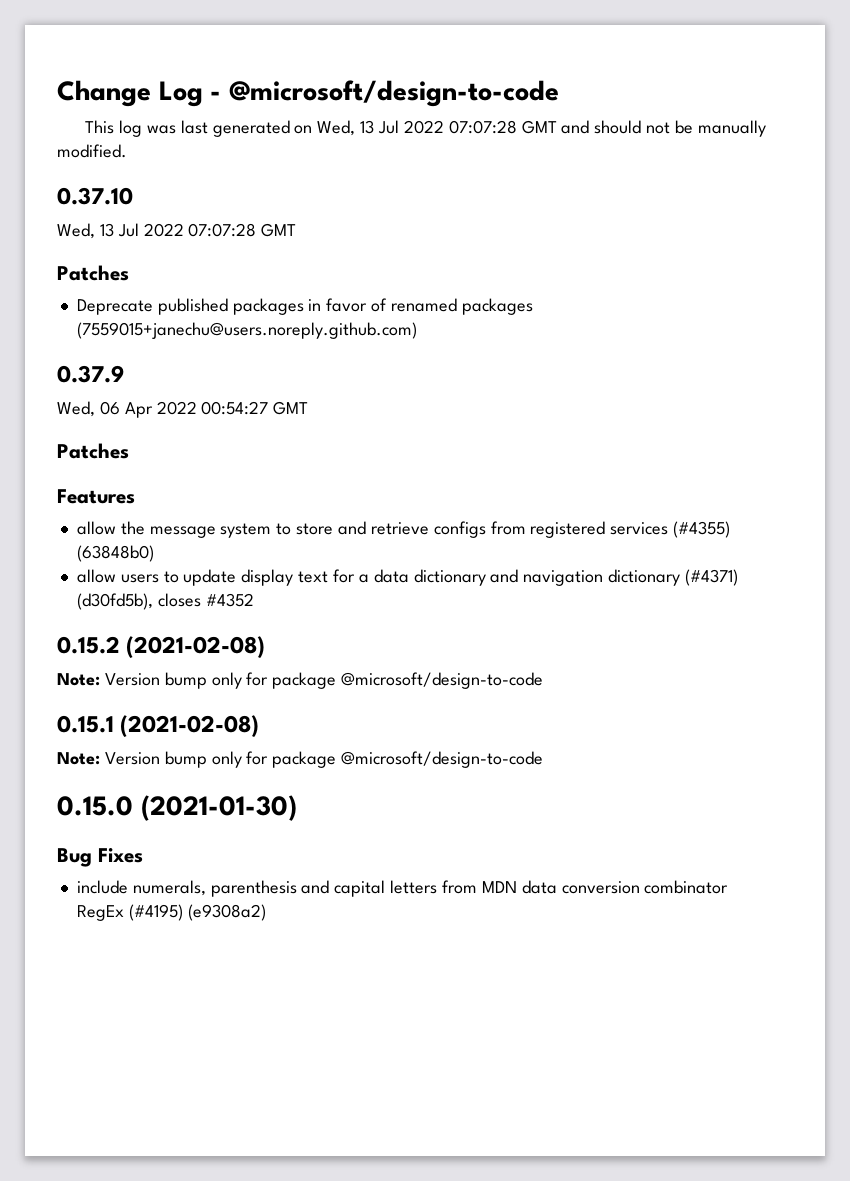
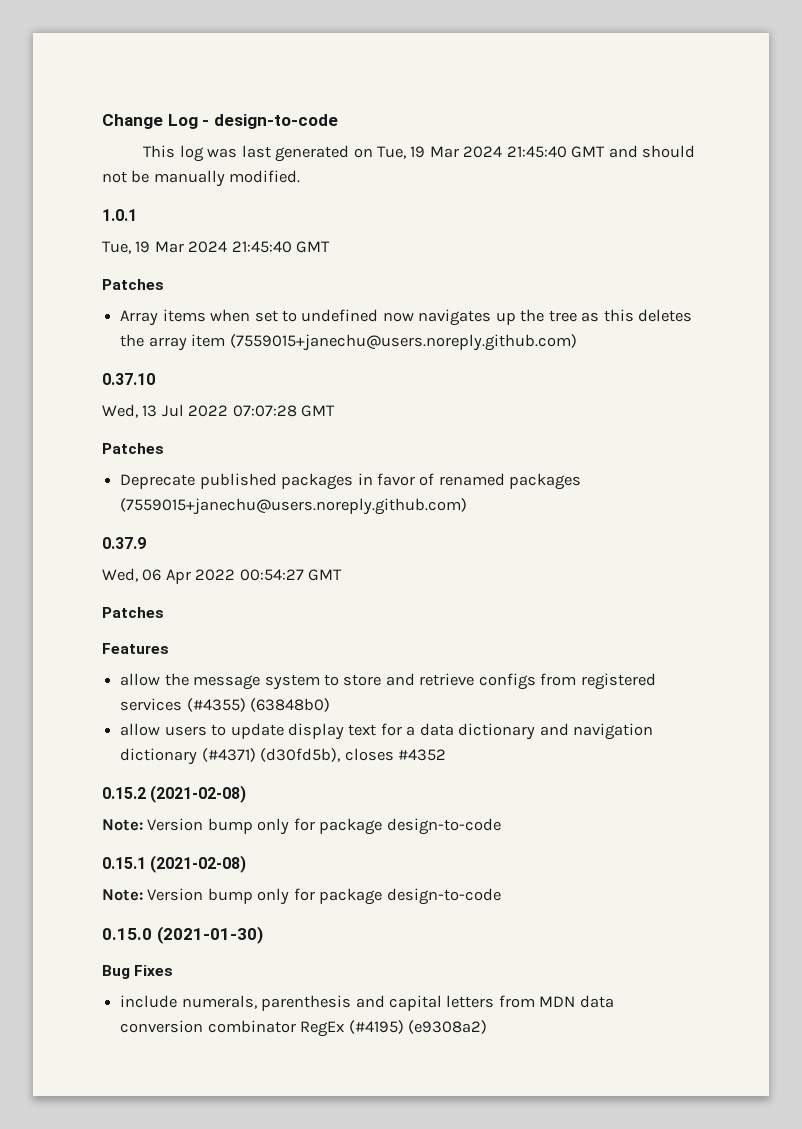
- Change Log - @microsoft/design-to-code
+ Change Log - design-to-code
- This log was last generated on Wed, 13 Jul 2022 07:07:28 GMT and should not be manually modified.
+ This log was last generated on Tue, 19 Mar 2024 21:45:40 GMT and should not be manually modified.
+ 1.0.1
+ Tue, 19 Mar 2024 21:45:40 GMT
+ Patches
+ Array items when set to undefined now navigates up the tree as this deletes the array item (7559015+janechu@users.noreply.github.com)
  0.15.2 (2021-02-08)
- Note: Version bump only for package @microsoft/design-to-code
+ Note: Version bump only for package design-to-code
  0.15.1 (2021-02-08)
- Note: Version bump only for package @microsoft/design-to-code
+ Note: Version bump only for package design-to-code

